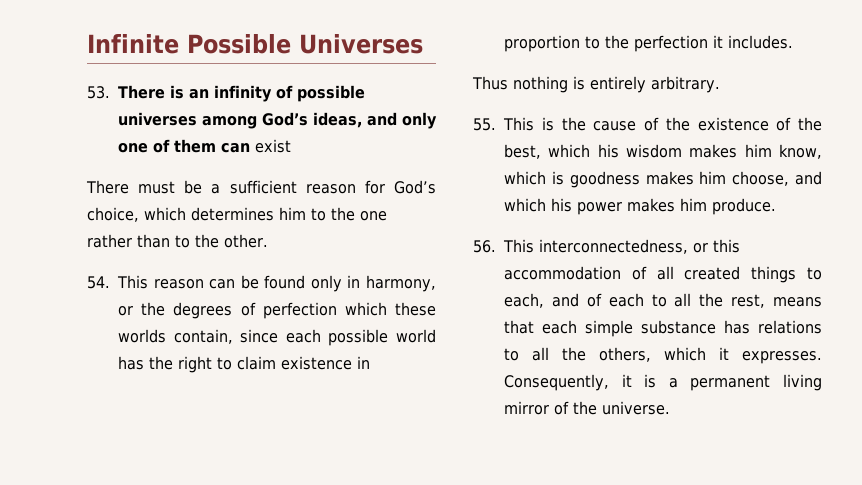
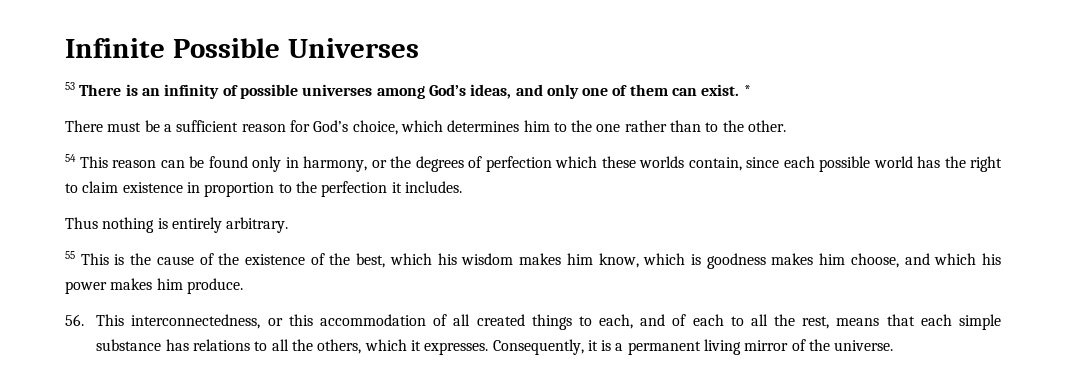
- 53. There is an infinity of possible universes among God’s ideas, and only one of them can exist
+ 53 There is an infinity of possible universes among God’s ideas, and only one of them can exist. *
- 54. This reason can be found only in harmony, or the degrees of perfection which these worlds contain, since each possible world has the right to claim existence in proportion to the perfection it includes.
+ 54 This reason can be found only in harmony, or the degrees of perfection which these worlds contain, since each possible world has the right to claim existence in proportion to the perfection it includes.
- 55. This is the cause of the existence of the best, which his wisdom makes him know, which is goodness makes him choose, and which his power makes him produce.
+ 55 This is the cause of the existence of the best, which his wisdom makes him know, which is goodness makes him choose, and which his power makes him produce.

